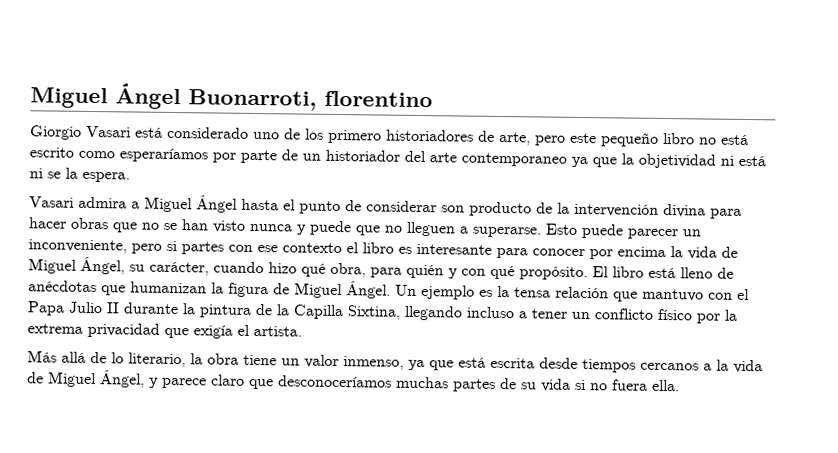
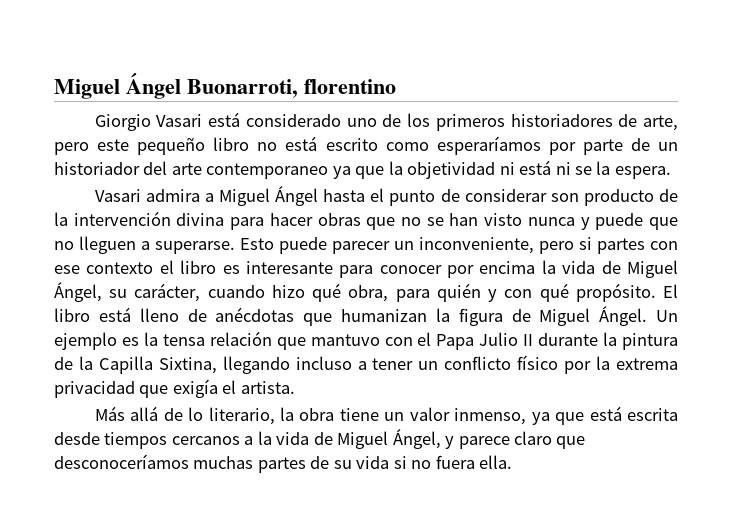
- Giorgio Vasari está considerado uno de los primero historiadores de arte, pero este pequeño libro no está escrito como esperaríamos por parte de un historiador del arte contemporaneo ya que la objetividad ni está ni se la espera.
+ Giorgio Vasari está considerado uno de los primeros historiadores de arte, pero este pequeño libro no está escrito como esperaríamos por parte de un historiador del arte contemporaneo ya que la objetividad ni está ni se la espera.

